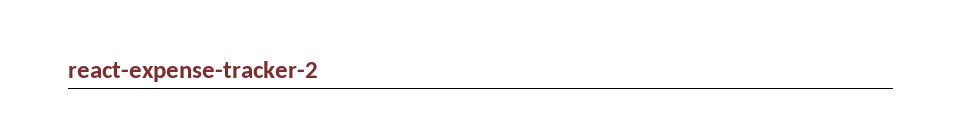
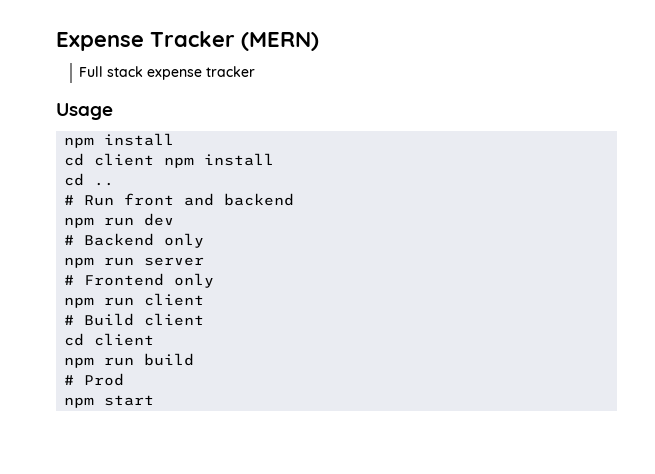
- react-expense-tracker-2
+ Expense Tracker (MERN)
+ Full stack expense tracker
+ Usage
+ npm install
+ cd client npm install
+ cd ..
+ # Run front and backend
+ npm run dev
+ # Backend only
+ npm run server
+ # Frontend only
+ npm run client
+ # Build client
+ cd client
+ npm run build
+ # Prod
+ npm start

